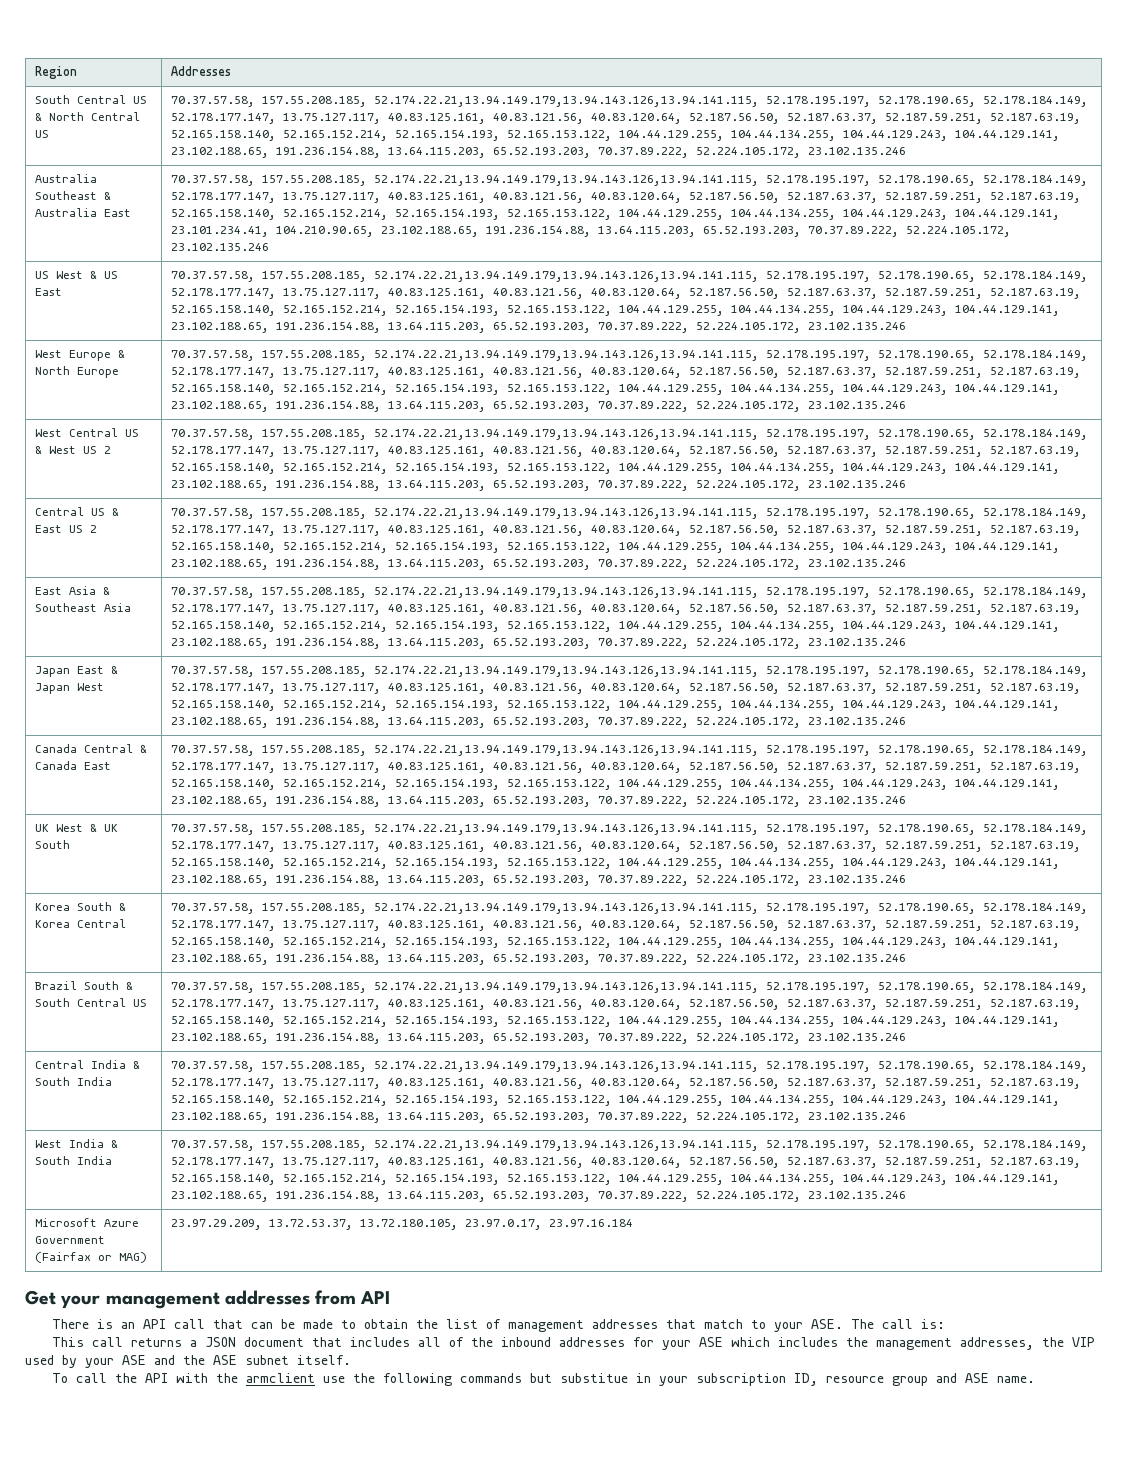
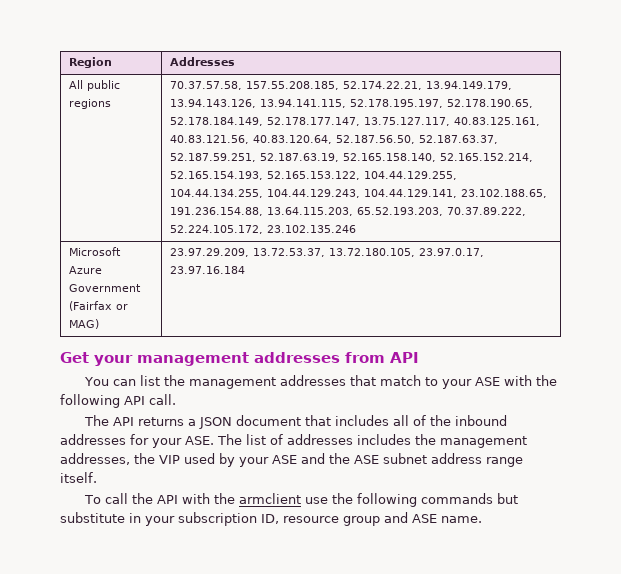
- South Central US & North Central US | 70.37.57.58, 157.55.208.185, 52.174.22.21,13.94.149.179,13.94.143.126,13.94.141.115, 52.178.195.197, 52.178.190.65, 52.178.184.149, 52.178.177.147, 13.75.127.117, 40.83.125.161, 40.83.121.56, 40.83.120.64, 52.187.56.50, 52.187.63.37, 52.187.59.251, 52.187.63.19, 52.165.158.140, 52.165.152.214, 52.165.154.193, 52.165.153.122, 104.44.129.255, 104.44.134.255, 104.44.129.243, 104.44.129.141, 23.102.188.65, 191.236.154.88, 13.64.115.203, 65.52.193.203, 70.37.89.222, 52.224.105.172, 23.102.135.246
- Australia Southeast & Australia East | 70.37.57.58, 157.55.208.185, 52.174.22.21,13.94.149.179,13.94.143.126,13.94.141.115, 52.178.195.197, 52.178.190.65, 52.178.184.149, 52.178.177.147, 13.75.127.117, 40.83.125.161, 40.83.121.56, 40.83.120.64, 52.187.56.50, 52.187.63.37, 52.187.59.251, 52.187.63.19, 52.165.158.140, 52.165.152.214, 52.165.154.193, 52.165.153.122, 104.44.129.255, 104.44.134.255, 104.44.129.243, 104.44.129.141, 23.101.234.41, 104.210.90.65, 23.102.188.65, 191.236.154.88, 13.64.115.203, 65.52.193.203, 70.37.89.222, 52.224.105.172, 23.102.135.246
- US West & US East | 70.37.57.58, 157.55.208.185, 52.174.22.21,13.94.149.179,13.94.143.126,13.94.141.115, 52.178.195.197, 52.178.190.65, 52.178.184.149, 52.178.177.147, 13.75.127.117, 40.83.125.161, 40.83.121.56, 40.83.120.64, 52.187.56.50, 52.187.63.37, 52.187.59.251, 52.187.63.19, 52.165.158.140, 52.165.152.214, 52.165.154.193, 52.165.153.122, 104.44.129.255, 104.44.134.255, 104.44.129.243, 104.44.129.141, 23.102.188.65, 191.236.154.88, 13.64.115.203, 65.52.193.203, 70.37.89.222, 52.224.105.172, 23.102.135.246
- West Europe & North Europe | 70.37.57.58, 157.55.208.185, 52.174.22.21,13.94.149.179,13.94.143.126,13.94.141.115, 52.178.195.197, 52.178.190.65, 52.178.184.149, 52.178.177.147, 13.75.127.117, 40.83.125.161, 40.83.121.56, 40.83.120.64, 52.187.56.50, 52.187.63.37, 52.187.59.251, 52.187.63.19, 52.165.158.140, 52.165.152.214, 52.165.154.193, 52.165.153.122, 104.44.129.255, 104.44.134.255, 104.44.129.243, 104.44.129.141, 23.102.188.65, 191.236.154.88, 13.64.115.203, 65.52.193.203, 70.37.89.222, 52.224.105.172, 23.102.135.246
- West Central US & West US 2 | 70.37.57.58, 157.55.208.185, 52.174.22.21,13.94.149.179,13.94.143.126,13.94.141.115, 52.178.195.197, 52.178.190.65, 52.178.184.149, 52.178.177.147, 13.75.127.117, 40.83.125.161, 40.83.121.56, 40.83.120.64, 52.187.56.50, 52.187.63.37, 52.187.59.251, 52.187.63.19, 52.165.158.140, 52.165.152.214, 52.165.154.193, 52.165.153.122, 104.44.129.255, 104.44.134.255, 104.44.129.243, 104.44.129.141, 23.102.188.65, 191.236.154.88, 13.64.115.203, 65.52.193.203, 70.37.89.222, 52.224.105.172, 23.102.135.246
- Central US & East US 2 | 70.37.57.58, 157.55.208.185, 52.174.22.21,13.94.149.179,13.94.143.126,13.94.141.115, 52.178.195.197, 52.178.190.65, 52.178.184.149, 52.178.177.147, 13.75.127.117, 40.83.125.161, 40.83.121.56, 40.83.120.64, 52.187.56.50, 52.187.63.37, 52.187.59.251, 52.187.63.19, 52.165.158.140, 52.165.152.214, 52.165.154.193, 52.165.153.122, 104.44.129.255, 104.44.134.255, 104.44.129.243, 104.44.129.141, 23.102.188.65, 191.236.154.88, 13.64.115.203, 65.52.193.203, 70.37.89.222, 52.224.105.172, 23.102.135.246
- East Asia & Southeast Asia | 70.37.57.58, 157.55.208.185, 52.174.22.21,13.94.149.179,13.94.143.126,13.94.141.115, 52.178.195.197, 52.178.190.65, 52.178.184.149, 52.178.177.147, 13.75.127.117, 40.83.125.161, 40.83.121.56, 40.83.120.64, 52.187.56.50, 52.187.63.37, 52.187.59.251, 52.187.63.19, 52.165.158.140, 52.165.152.214, 52.165.154.193, 52.165.153.122, 104.44.129.255, 104.44.134.255, 104.44.129.243, 104.44.129.141, 23.102.188.65, 191.236.154.88, 13.64.115.203, 65.52.193.203, 70.37.89.222, 52.224.105.172, 23.102.135.246
- Japan East & Japan West | 70.37.57.58, 157.55.208.185, 52.174.22.21,13.94.149.179,13.94.143.126,13.94.141.115, 52.178.195.197, 52.178.190.65, 52.178.184.149, 52.178.177.147, 13.75.127.117, 40.83.125.161, 40.83.121.56, 40.83.120.64, 52.187.56.50, 52.187.63.37, 52.187.59.251, 52.187.63.19, 52.165.158.140, 52.165.152.214, 52.165.154.193, 52.165.153.122, 104.44.129.255, 104.44.134.255, 104.44.129.243, 104.44.129.141, 23.102.188.65, 191.236.154.88, 13.64.115.203, 65.52.193.203, 70.37.89.222, 52.224.105.172, 23.102.135.246
- Canada Central & Canada East | 70.37.57.58, 157.55.208.185, 52.174.22.21,13.94.149.179,13.94.143.126,13.94.141.115, 52.178.195.197, 52.178.190.65, 52.178.184.149, 52.178.177.147, 13.75.127.117, 40.83.125.161, 40.83.121.56, 40.83.120.64, 52.187.56.50, 52.187.63.37, 52.187.59.251, 52.187.63.19, 52.165.158.140, 52.165.152.214, 52.165.154.193, 52.165.153.122, 104.44.129.255, 104.44.134.255, 104.44.129.243, 104.44.129.141, 23.102.188.65, 191.236.154.88, 13.64.115.203, 65.52.193.203, 70.37.89.222, 52.224.105.172, 23.102.135.246
- UK West & UK South | 70.37.57.58, 157.55.208.185, 52.174.22.21,13.94.149.179,13.94.143.126,13.94.141.115, 52.178.195.197, 52.178.190.65, 52.178.184.149, 52.178.177.147, 13.75.127.117, 40.83.125.161, 40.83.121.56, 40.83.120.64, 52.187.56.50, 52.187.63.37, 52.187.59.251, 52.187.63.19, 52.165.158.140, 52.165.152.214, 52.165.154.193, 52.165.153.122, 104.44.129.255, 104.44.134.255, 104.44.129.243, 104.44.129.141, 23.102.188.65, 191.236.154.88, 13.64.115.203, 65.52.193.203, 70.37.89.222, 52.224.105.172, 23.102.135.246
- Korea South & Korea Central | 70.37.57.58, 157.55.208.185, 52.174.22.21,13.94.149.179,13.94.143.126,13.94.141.115, 52.178.195.197, 52.178.190.65, 52.178.184.149, 52.178.177.147, 13.75.127.117, 40.83.125.161, 40.83.121.56, 40.83.120.64, 52.187.56.50, 52.187.63.37, 52.187.59.251, 52.187.63.19, 52.165.158.140, 52.165.152.214, 52.165.154.193, 52.165.153.122, 104.44.129.255, 104.44.134.255, 104.44.129.243, 104.44.129.141, 23.102.188.65, 191.236.154.88, 13.64.115.203, 65.52.193.203, 70.37.89.222, 52.224.105.172, 23.102.135.246
- Brazil South & South Central US | 70.37.57.58, 157.55.208.185, 52.174.22.21,13.94.149.179,13.94.143.126,13.94.141.115, 52.178.195.197, 52.178.190.65, 52.178.184.149, 52.178.177.147, 13.75.127.117, 40.83.125.161, 40.83.121.56, 40.83.120.64, 52.187.56.50, 52.187.63.37, 52.187.59.251, 52.187.63.19, 52.165.158.140, 52.165.152.214, 52.165.154.193, 52.165.153.122, 104.44.129.255, 104.44.134.255, 104.44.129.243, 104.44.129.141, 23.102.188.65, 191.236.154.88, 13.64.115.203, 65.52.193.203, 70.37.89.222, 52.224.105.172, 23.102.135.246
- Central India & South India | 70.37.57.58, 157.55.208.185, 52.174.22.21,13.94.149.179,13.94.143.126,13.94.141.115, 52.178.195.197, 52.178.190.65, 52.178.184.149, 52.178.177.147, 13.75.127.117, 40.83.125.161, 40.83.121.56, 40.83.120.64, 52.187.56.50, 52.187.63.37, 52.187.59.251, 52.187.63.19, 52.165.158.140, 52.165.152.214, 52.165.154.193, 52.165.153.122, 104.44.129.255, 104.44.134.255, 104.44.129.243, 104.44.129.141, 23.102.188.65, 191.236.154.88, 13.64.115.203, 65.52.193.203, 70.37.89.222, 52.224.105.172, 23.102.135.246
- West India & South India | 70.37.57.58, 157.55.208.185, 52.174.22.21,13.94.149.179,13.94.143.126,13.94.141.115, 52.178.195.197, 52.178.190.65, 52.178.184.149, 52.178.177.147, 13.75.127.117, 40.83.125.161, 40.83.121.56, 40.83.120.64, 52.187.56.50, 52.187.63.37, 52.187.59.251, 52.187.63.19, 52.165.158.140, 52.165.152.214, 52.165.154.193, 52.165.153.122, 104.44.129.255, 104.44.134.255, 104.44.129.243, 104.44.129.141, 23.102.188.65, 191.236.154.88, 13.64.115.203, 65.52.193.203, 70.37.89.222, 52.224.105.172, 23.102.135.246
+ All public regions | 70.37.57.58, 157.55.208.185, 52.174.22.21, 13.94.149.179, 13.94.143.126, 13.94.141.115, 52.178.195.197, 52.178.190.65, 52.178.184.149, 52.178.177.147, 13.75.127.117, 40.83.125.161, 40.83.121.56, 40.83.120.64, 52.187.56.50, 52.187.63.37, 52.187.59.251, 52.187.63.19, 52.165.158.140, 52.165.152.214, 52.165.154.193, 52.165.153.122, 104.44.129.255, 104.44.134.255, 104.44.129.243, 104.44.129.141, 23.102.188.65, 191.236.154.88, 13.64.115.203, 65.52.193.203, 70.37.89.222, 52.224.105.172, 23.102.135.246
- There is an API call that can be made to obtain the list of management addresses that match to your ASE. The call is:
- This call returns a JSON document that includes all of the inbound addresses for your ASE which includes the management addresses, the VIP used by your ASE and the ASE subnet itself.
+ You can list the management addresses that match to your ASE with the following API call.
+ The API returns a JSON document that includes all of the inbound addresses for your ASE. The list of addresses includes the management addresses, the VIP used by your ASE and the ASE subnet address range itself.
- To call the API with the armclient use the following commands but substitue in your subscription ID, resource group and ASE name.
+ To call the API with the armclient use the following commands but substitute in your subscription ID, resource group and ASE name.

